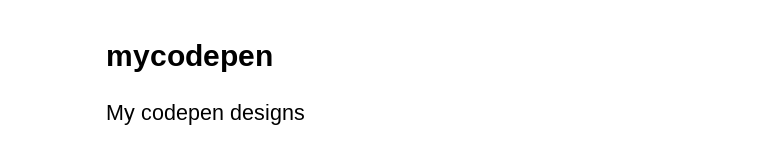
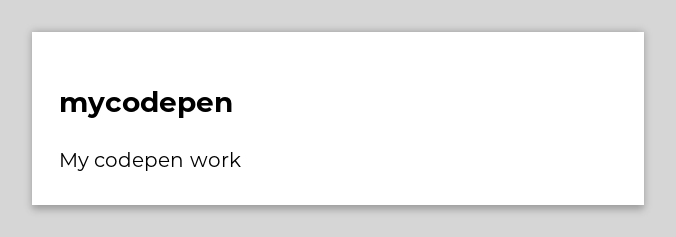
- My codepen designs
+ My codepen work

